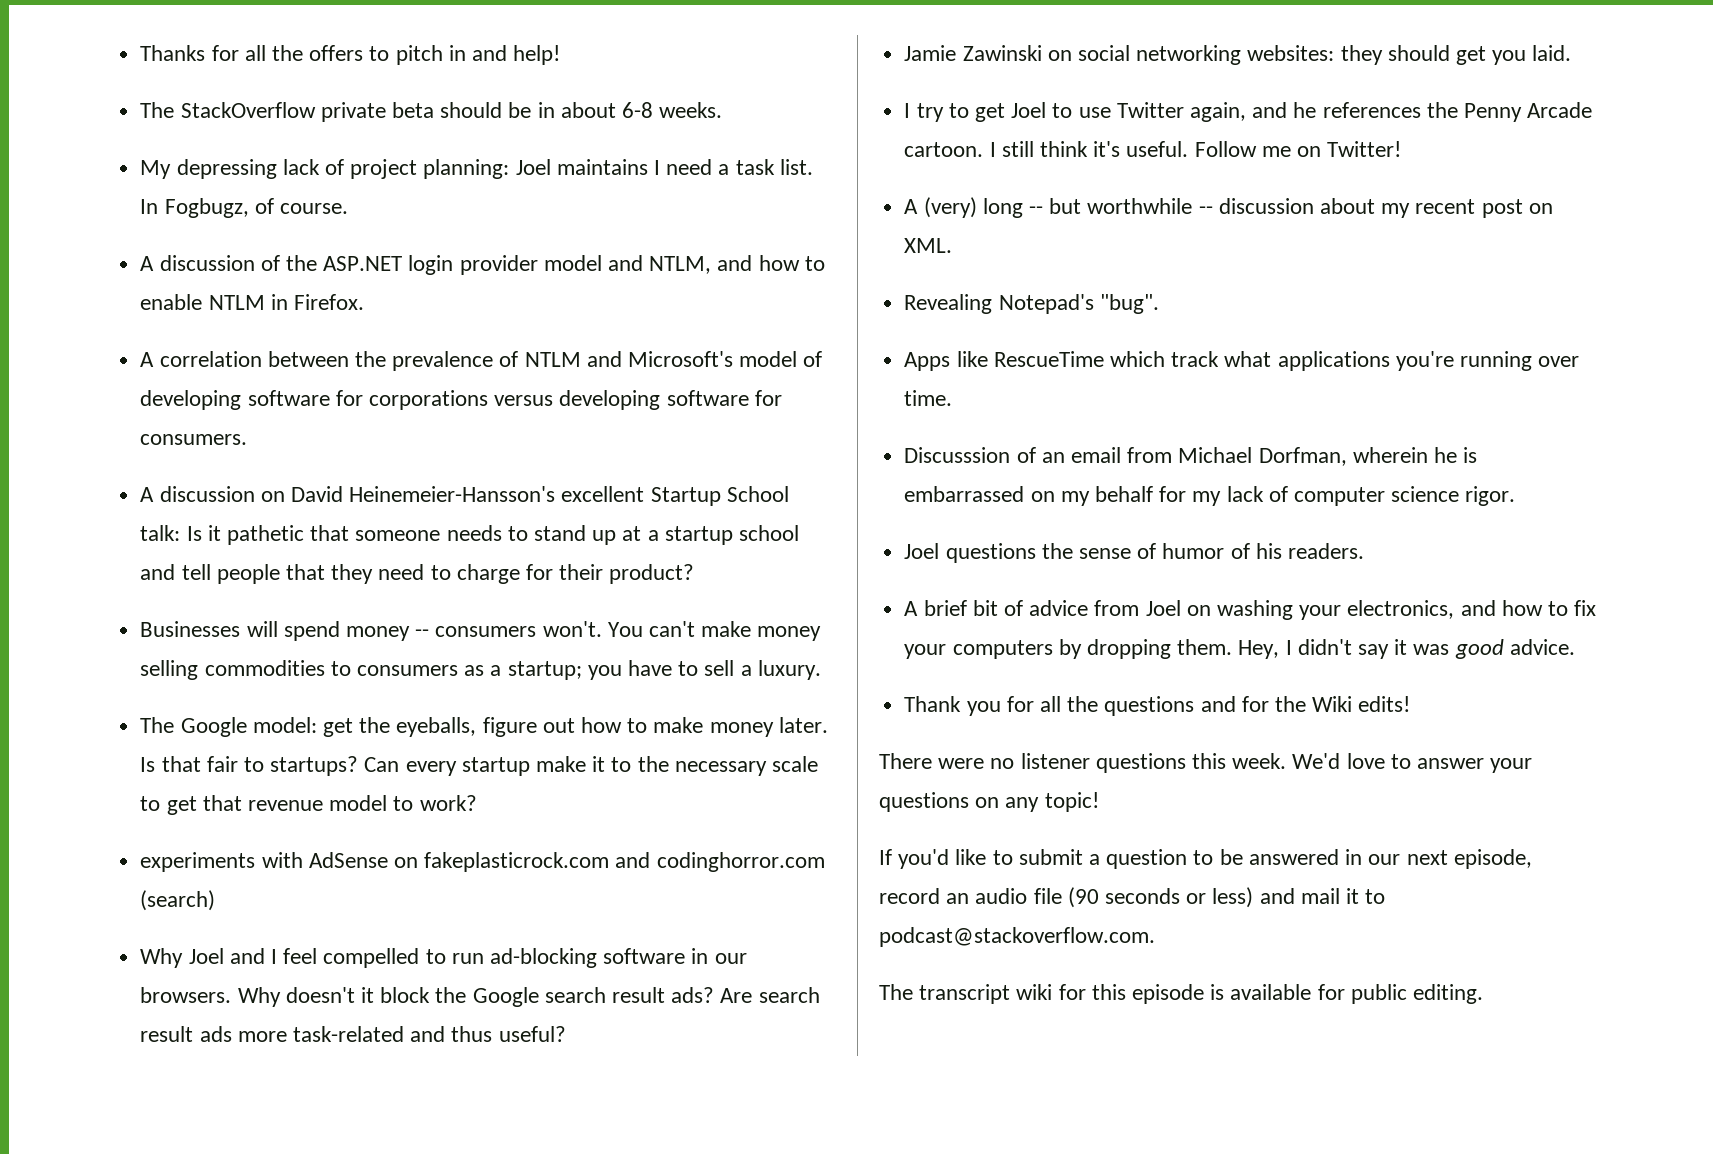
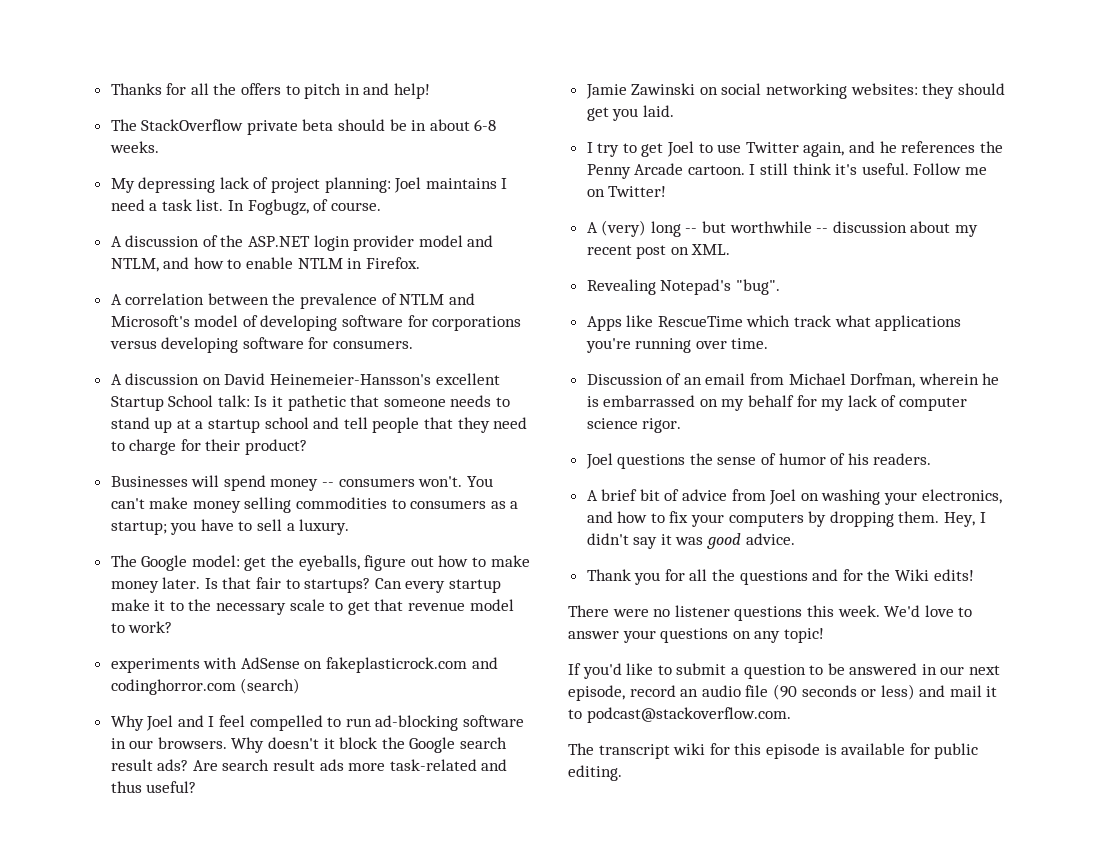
- Discusssion of an email from Michael Dorfman, wherein he is embarrassed on my behalf for my lack of computer science rigor.
+ Discussion of an email from Michael Dorfman, wherein he is embarrassed on my behalf for my lack of computer science rigor.

